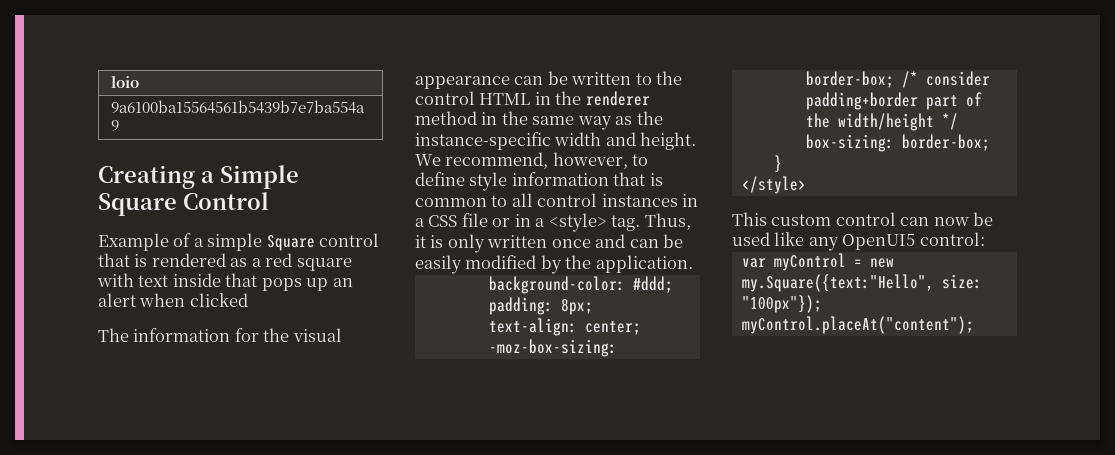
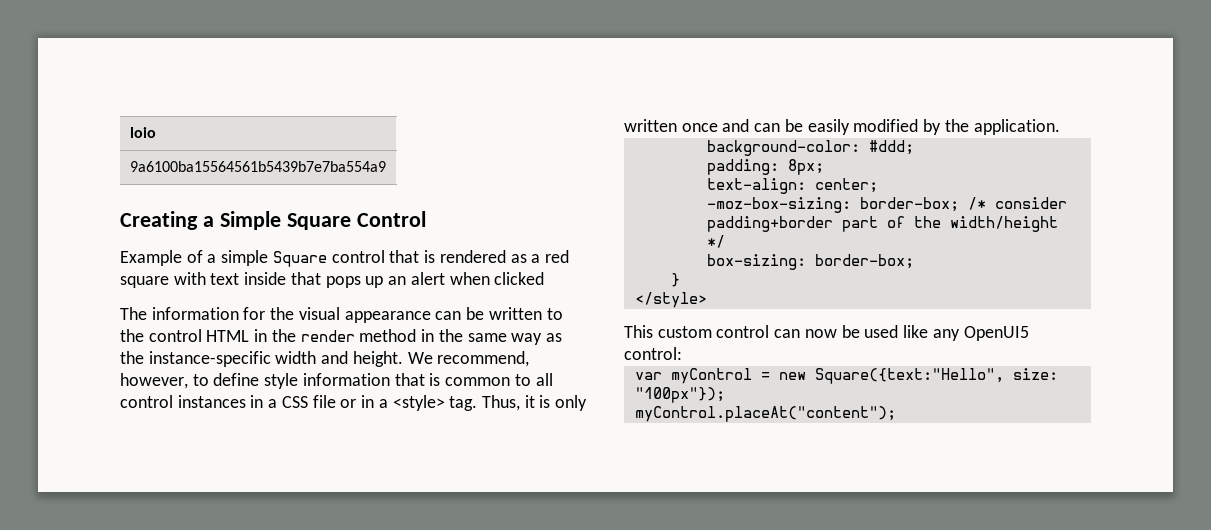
- The information for the visual appearance can be written to the control HTML in the renderer method in the same way as the instance-specific width and height.
+ The information for the visual appearance can be written to the control HTML in the render method in the same way as the instance-specific width and height.
- var myControl = new my.Square({text:"Hello", size: "100px"});
+ var myControl = new Square({text:"Hello", size: "100px"});

